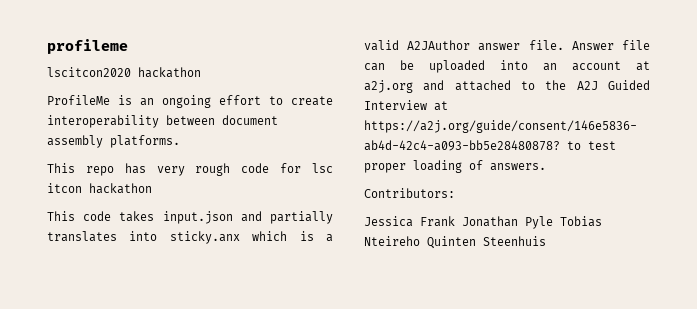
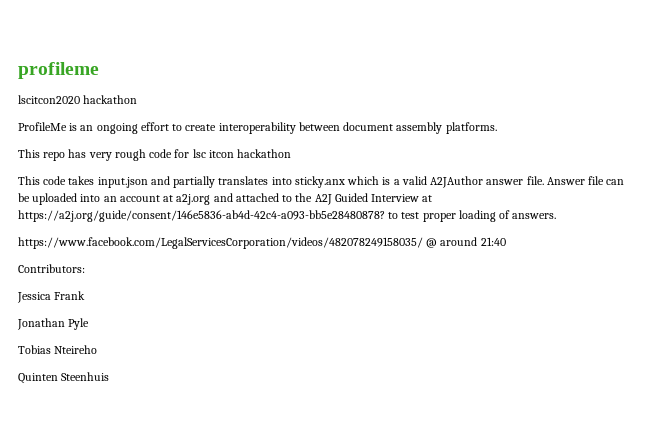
+ https://www.facebook.com/LegalServicesCorporation/videos/482078249158035/ @ around 21:40
- Jessica Frank Jonathan Pyle Tobias Nteireho Quinten Steenhuis
+ Jessica Frank
+ Jonathan Pyle
+ Tobias Nteireho
+ Quinten Steenhuis

